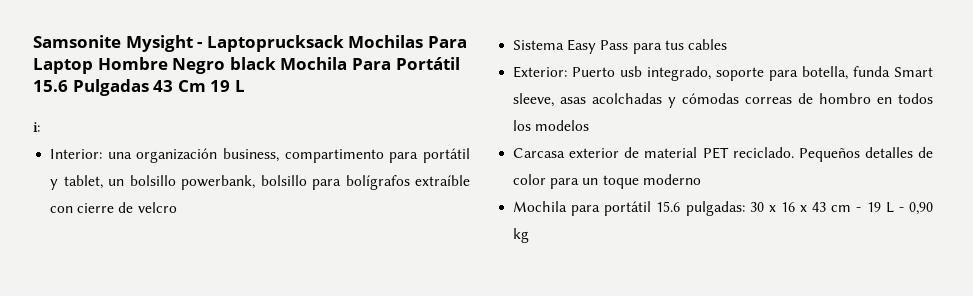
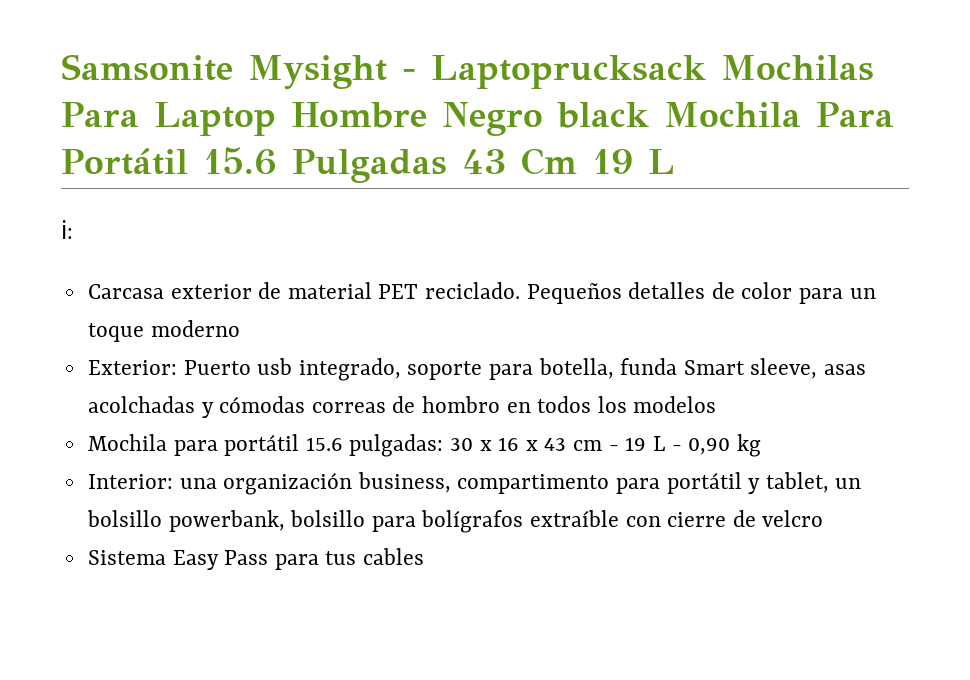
+ Carcasa exterior de material PET reciclado. Pequeños detalles de color para un toque moderno
+ Exterior: Puerto usb integrado, soporte para botella, funda Smart sleeve, asas acolchadas y cómodas correas de hombro en todos los modelos
+ Mochila para portátil 15.6 pulgadas: 30 x 16 x 43 cm - 19 L - 0,90 kg
- Exterior: Puerto usb integrado, soporte para botella, funda Smart sleeve, asas acolchadas y cómodas correas de hombro en todos los modelos
- Carcasa exterior de material PET reciclado. Pequeños detalles de color para un toque moderno
- Mochila para portátil 15.6 pulgadas: 30 x 16 x 43 cm - 19 L - 0,90 kg

